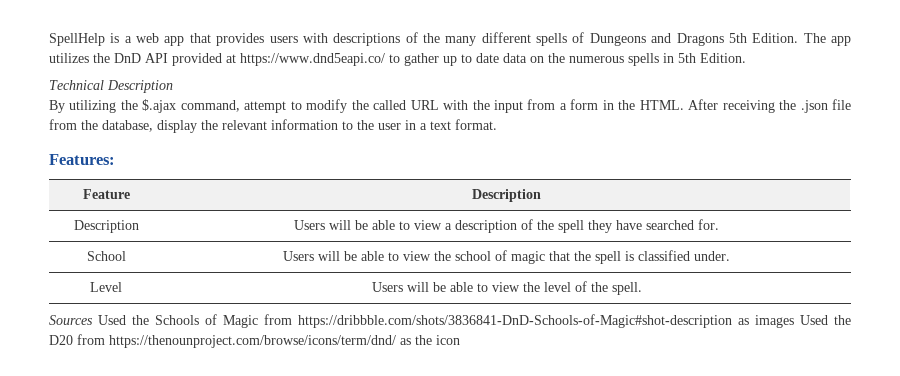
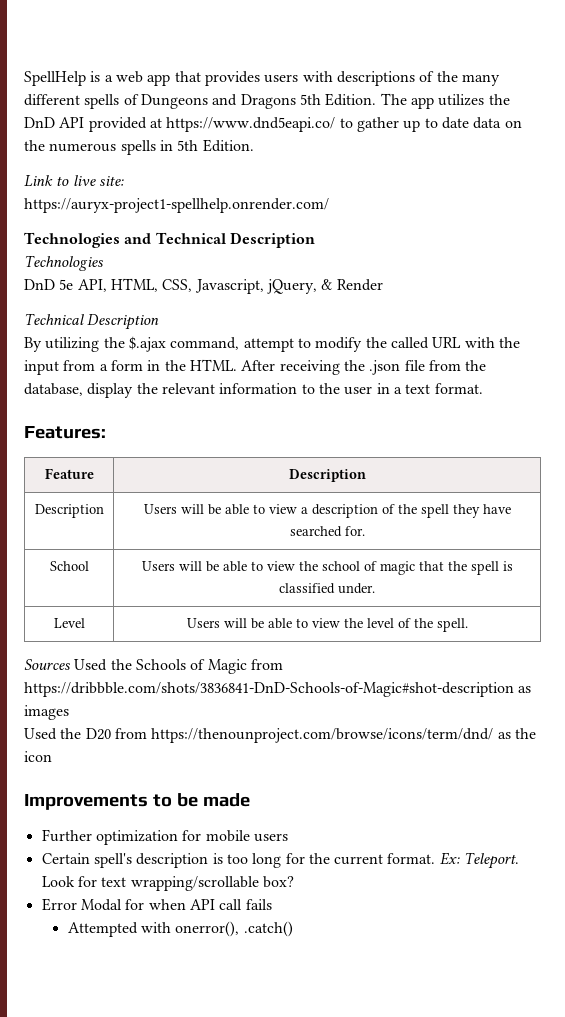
+ Link to live site:
+ https://auryx-project1-spellhelp.onrender.com/
+ Technologies and Technical Description
+ Technologies
+ DnD 5e API, HTML, CSS, Javascript, jQuery, & Render
- Sources Used the Schools of Magic from https://dribbble.com/shots/3836841-DnD-Schools-of-Magic#shot-description as images Used the D20 from https://thenounproject.com/browse/icons/term/dnd/ as the icon
+ Sources Used the Schools of Magic from https://dribbble.com/shots/3836841-DnD-Schools-of-Magic#shot-description as images
+ Used the D20 from https://thenounproject.com/browse/icons/term/dnd/ as the icon
+ Improvements to be made
+ Further optimization for mobile users
+ Certain spell's description is too long for the current format. Ex: Teleport. Look for text wrapping/scrollable box?
+ Error Modal for when API call fails
+ Attempted with onerror(), .catch()

